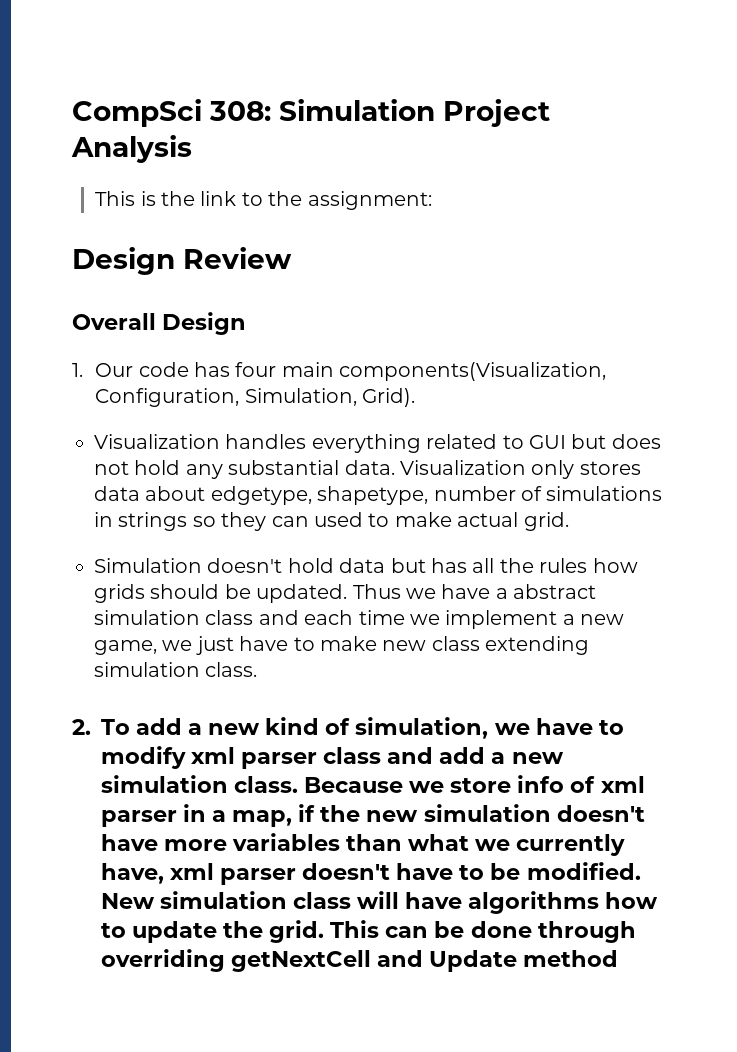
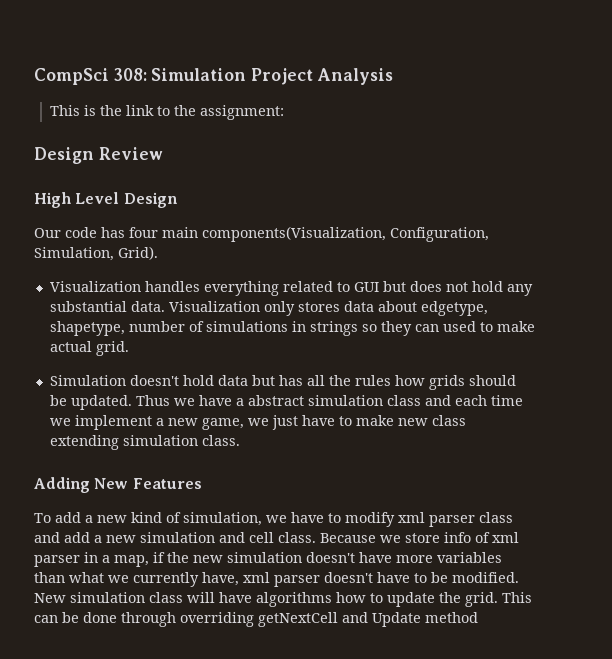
- Overall Design
+ High Level Design
- 1. Our code has four main components(Visualization, Configuration, Simulation, Grid).
+ Our code has four main components(Visualization, Configuration, Simulation, Grid).
- 2. To add a new kind of simulation, we have to modify xml parser class and add a new simulation class.
+ Adding New Features
+ To add a new kind of simulation, we have to modify xml parser class and add a new simulation and cell class.

